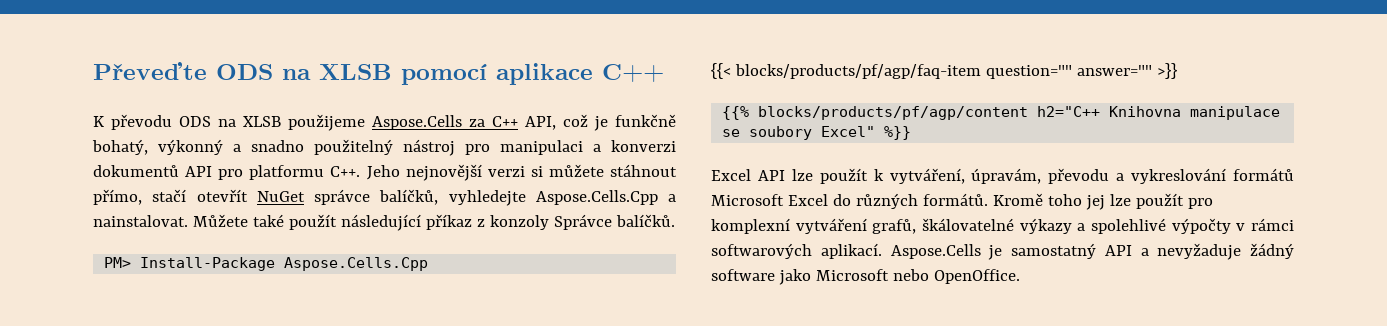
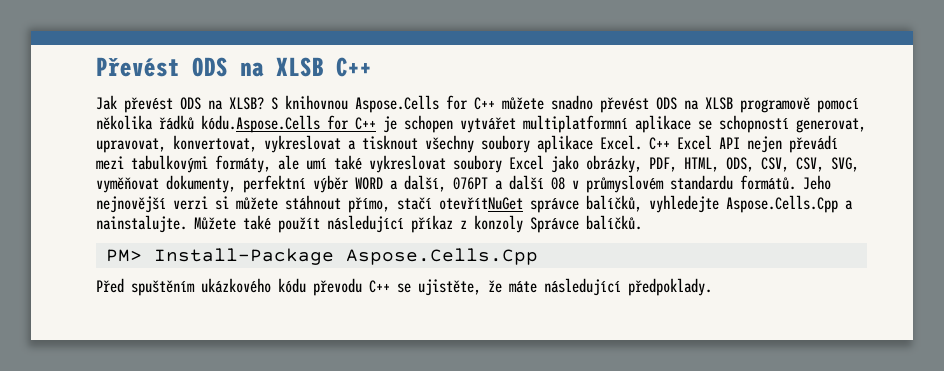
- Převeďte ODS na XLSB pomocí aplikace C++
+ Převést ODS na XLSB C++
- K převodu ODS na XLSB použijeme Aspose.Cells za C++ API, což je funkčně bohatý, výkonný a snadno použitelný nástroj pro manipulaci a konverzi dokumentů API pro platformu C++. Jeho nejnovější verzi si můžete stáhnout přímo, stačí otevřít NuGet správce balíčků, vyhledejte Aspose.Cells.Cpp a nainstalovat.
+ Jak převést ODS na XLSB? S knihovnou Aspose.Cells for C++ můžete snadno převést ODS na XLSB programově pomocí několika řádků kódu.Aspose.Cells for C++ je schopen vytvářet multiplatformní aplikace se schopností generovat, upravovat, konvertovat, vykreslovat a tisknout všechny soubory aplikace Excel. C++ Excel API nejen převádí mezi tabulkovými formáty, ale umí také vykreslovat soubory Excel jako obrázky, PDF, HTML, ODS, CSV, CSV, SVG, vyměňovat dokumenty, perfektní výběr WORD a další, 076PT a další 08 v průmyslovém standardu formátů. Jeho nejnovější verzi si můžete stáhnout přímo, stačí otevřítNuGet správce balíčků, vyhledejte Aspose.Cells.Cpp a nainstalujte.
- {{< blocks/products/pf/agp/faq-item question="" answer="" >}}
- {{% blocks/products/pf/agp/content h2="C++ Knihovna manipulace se soubory Excel" %}}
- Excel API lze použít k vytváření, úpravám, převodu a vykreslování formátů Microsoft Excel do různých formátů. Kromě toho jej lze použít pro komplexní vytváření grafů, škálovatelné výkazy a spolehlivé výpočty v rámci softwarových aplikací. Aspose.Cells je samostatný API a nevyžaduje žádný software jako Microsoft nebo OpenOffice.
+ Před spuštěním ukázkového kódu převodu C++ se ujistěte, že máte následující předpoklady.

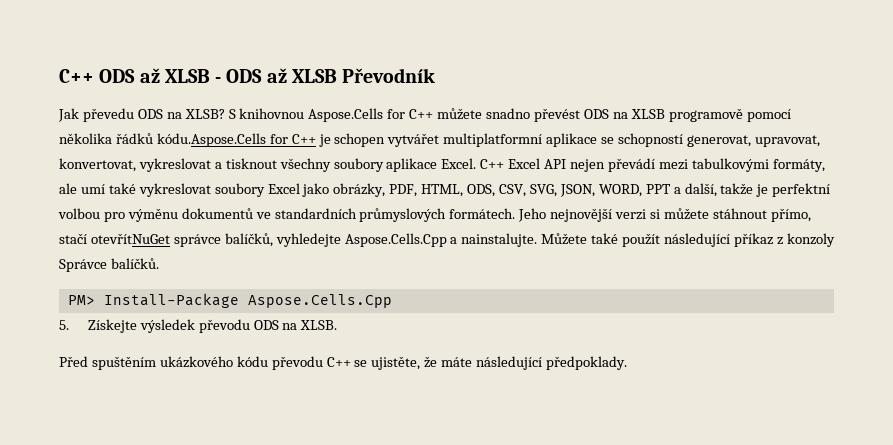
- Převést ODS na XLSB C++
+ C++ ODS až XLSB - ODS až XLSB Převodník
- Jak převést ODS na XLSB?
+ Jak převedu ODS na XLSB?
- C++ Excel API nejen převádí mezi tabulkovými formáty, ale umí také vykreslovat soubory Excel jako obrázky, PDF, HTML, ODS, CSV, CSV, SVG, vyměňovat dokumenty, perfektní výběr WORD a další, 076PT a další 08 v průmyslovém standardu formátů.
+ C++ Excel API nejen převádí mezi tabulkovými formáty, ale umí také vykreslovat soubory Excel jako obrázky, PDF, HTML, ODS, CSV, SVG, JSON, WORD, PPT a další, takže je perfektní volbou pro výměnu dokumentů ve standardních průmyslových formátech.
+ 5. Získejte výsledek převodu ODS na XLSB.

